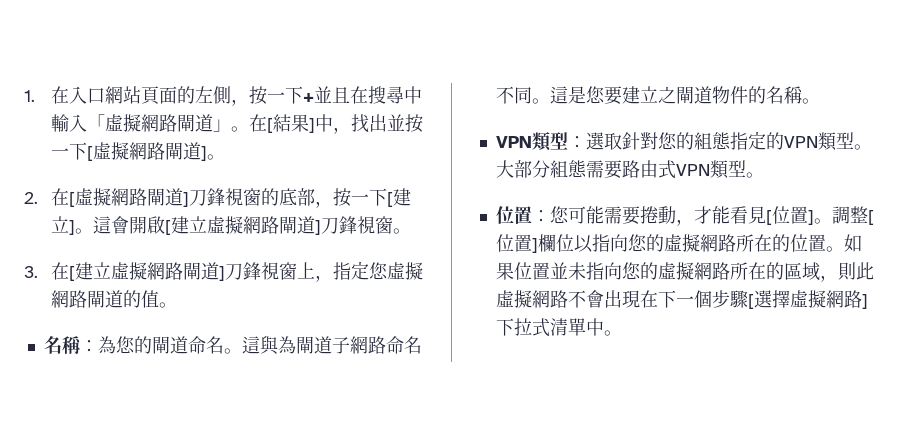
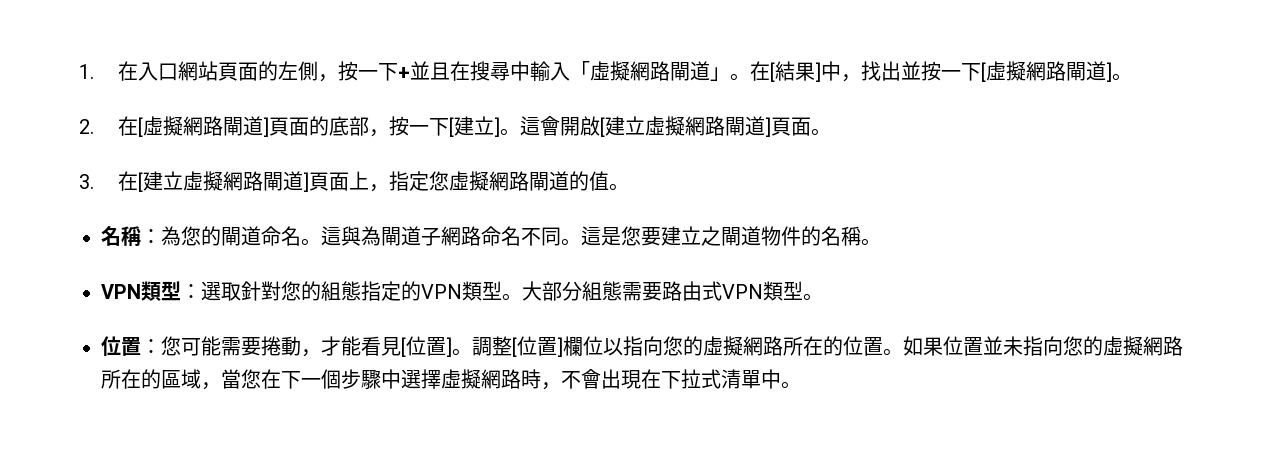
- 2.在[虛擬網路閘道]刀鋒視窗的底部，按一下[建立]。
+ 2.在[虛擬網路閘道]頁面的底部，按一下[建立]。
- 這會開啟[建立虛擬網路閘道]刀鋒視窗。
+ 這會開啟[建立虛擬網路閘道]頁面。
- 3.在[建立虛擬網路閘道]刀鋒視窗上，指定您虛擬網路閘道的值。
+ 3.在[建立虛擬網路閘道]頁面上，指定您虛擬網路閘道的值。
- 如果位置並未指向您的虛擬網路所在的區域，則此虛擬網路不會出現在下一個步驟[選擇虛擬網路]下拉式清單中。
+ 如果位置並未指向您的虛擬網路所在的區域，當您在下一個步驟中選擇虛擬網路時，不會出現在下拉式清單中。

